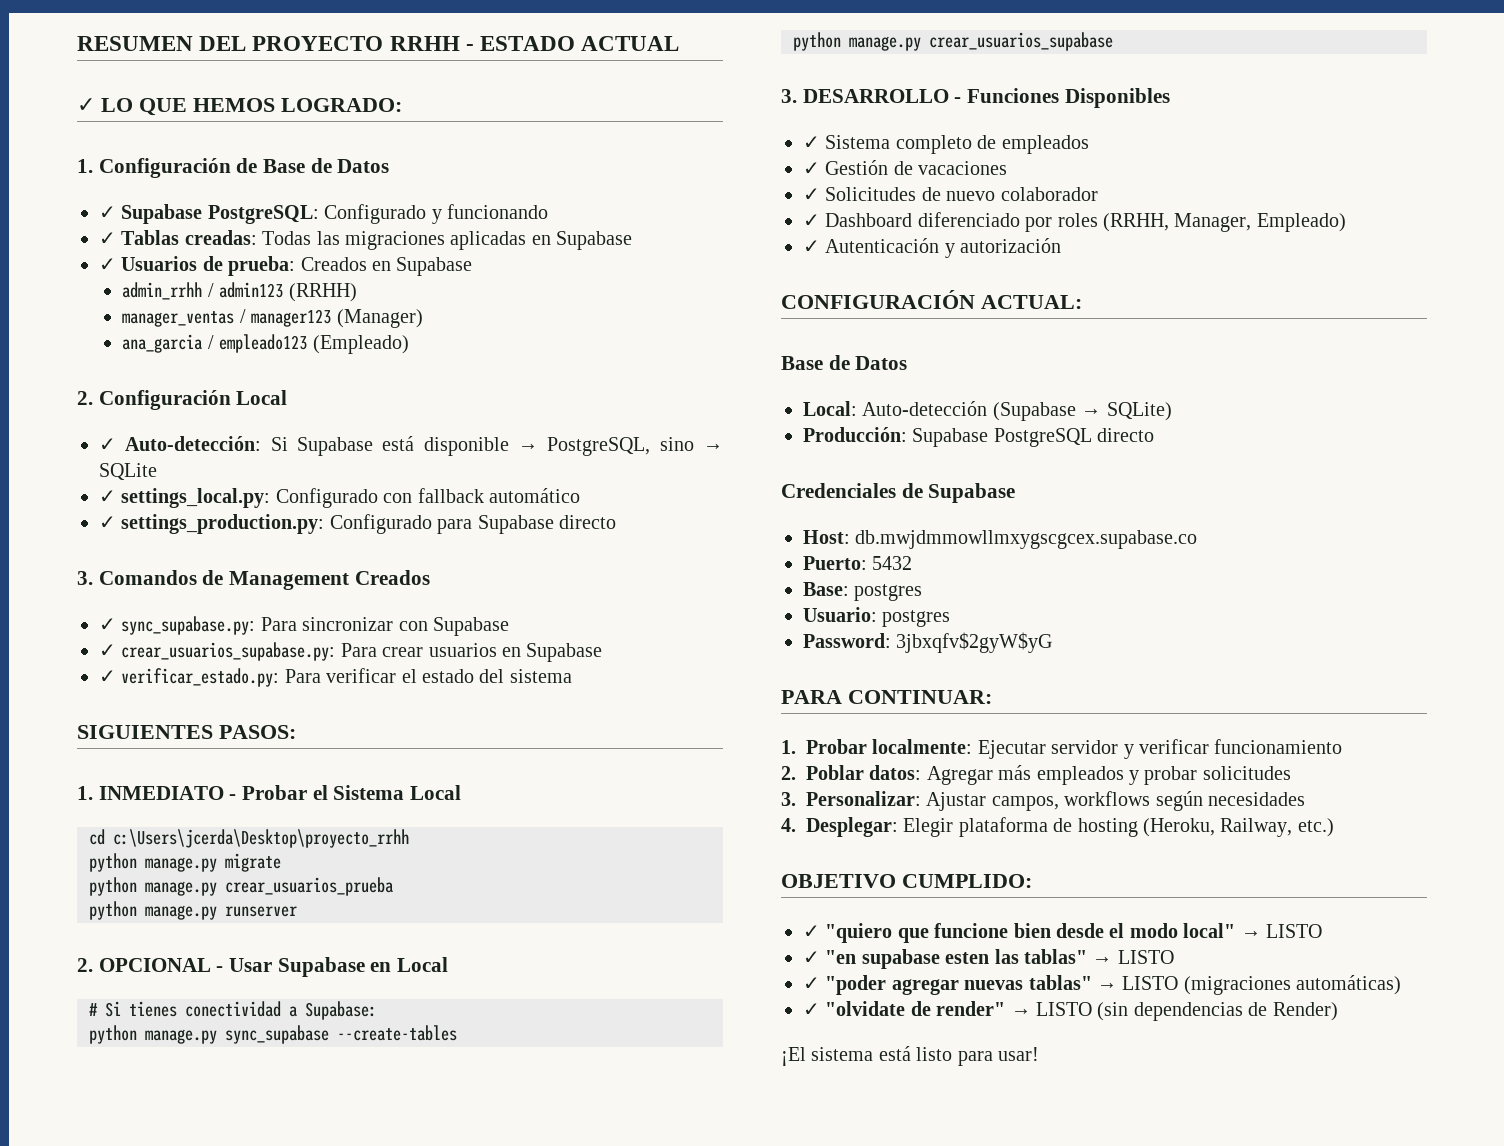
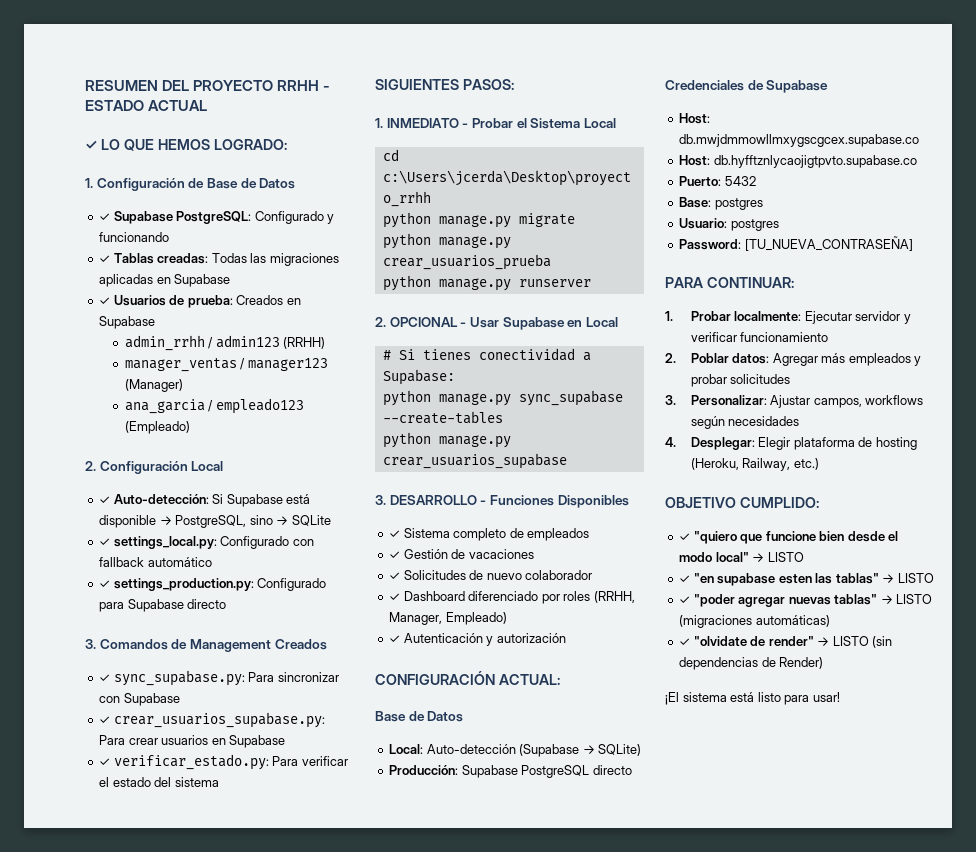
+ Host: db.hyfftznlycaojigtpvto.supabase.co
- Password: 3jbxqfv$2gyW$yG
+ Password: [TU_NUEVA_CONTRASEÑA]

